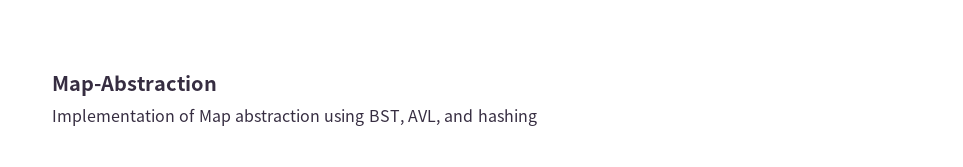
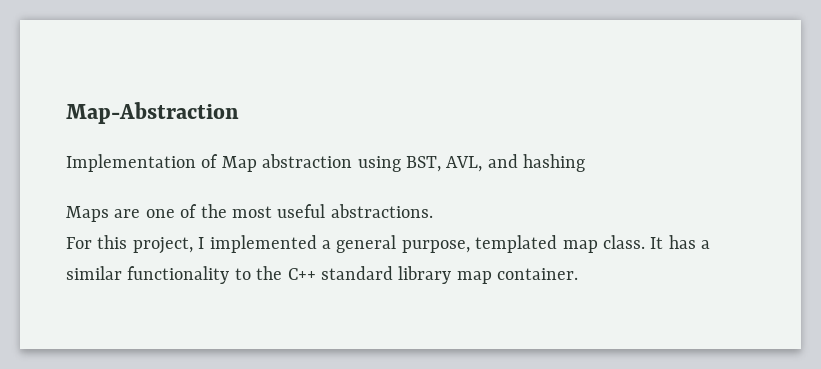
+ Maps are one of the most useful abstractions.
+ For this project, I implemented a general purpose, templated map class. It has a similar functionality to the C++ standard library map container.

